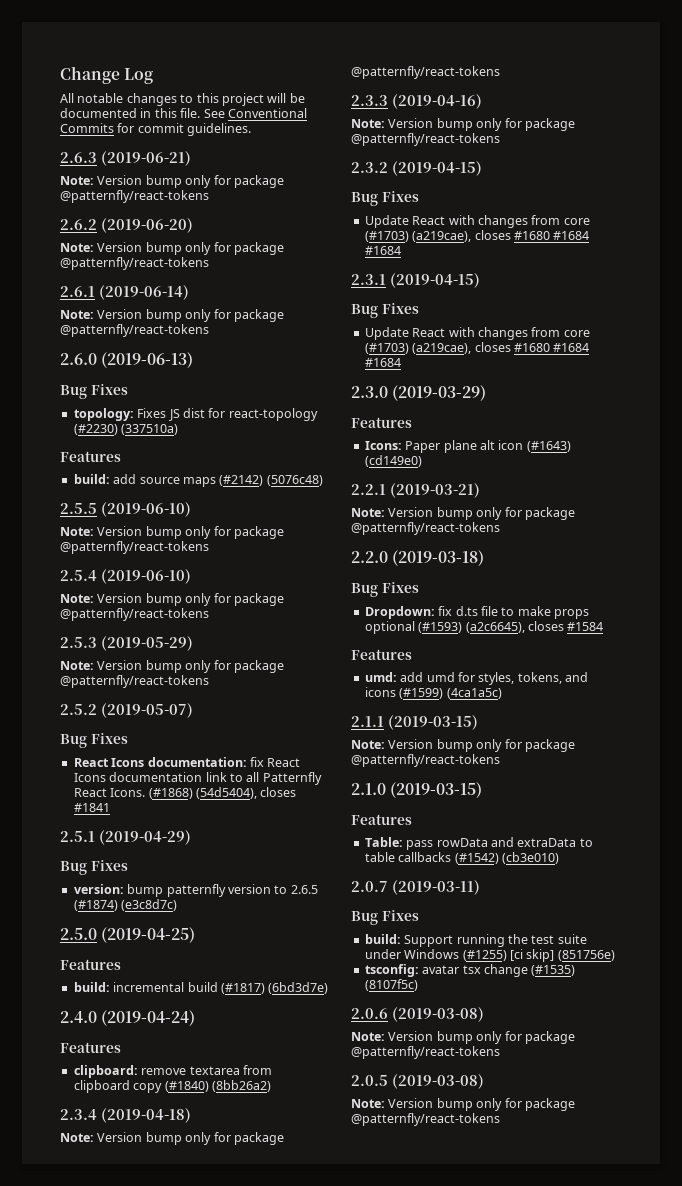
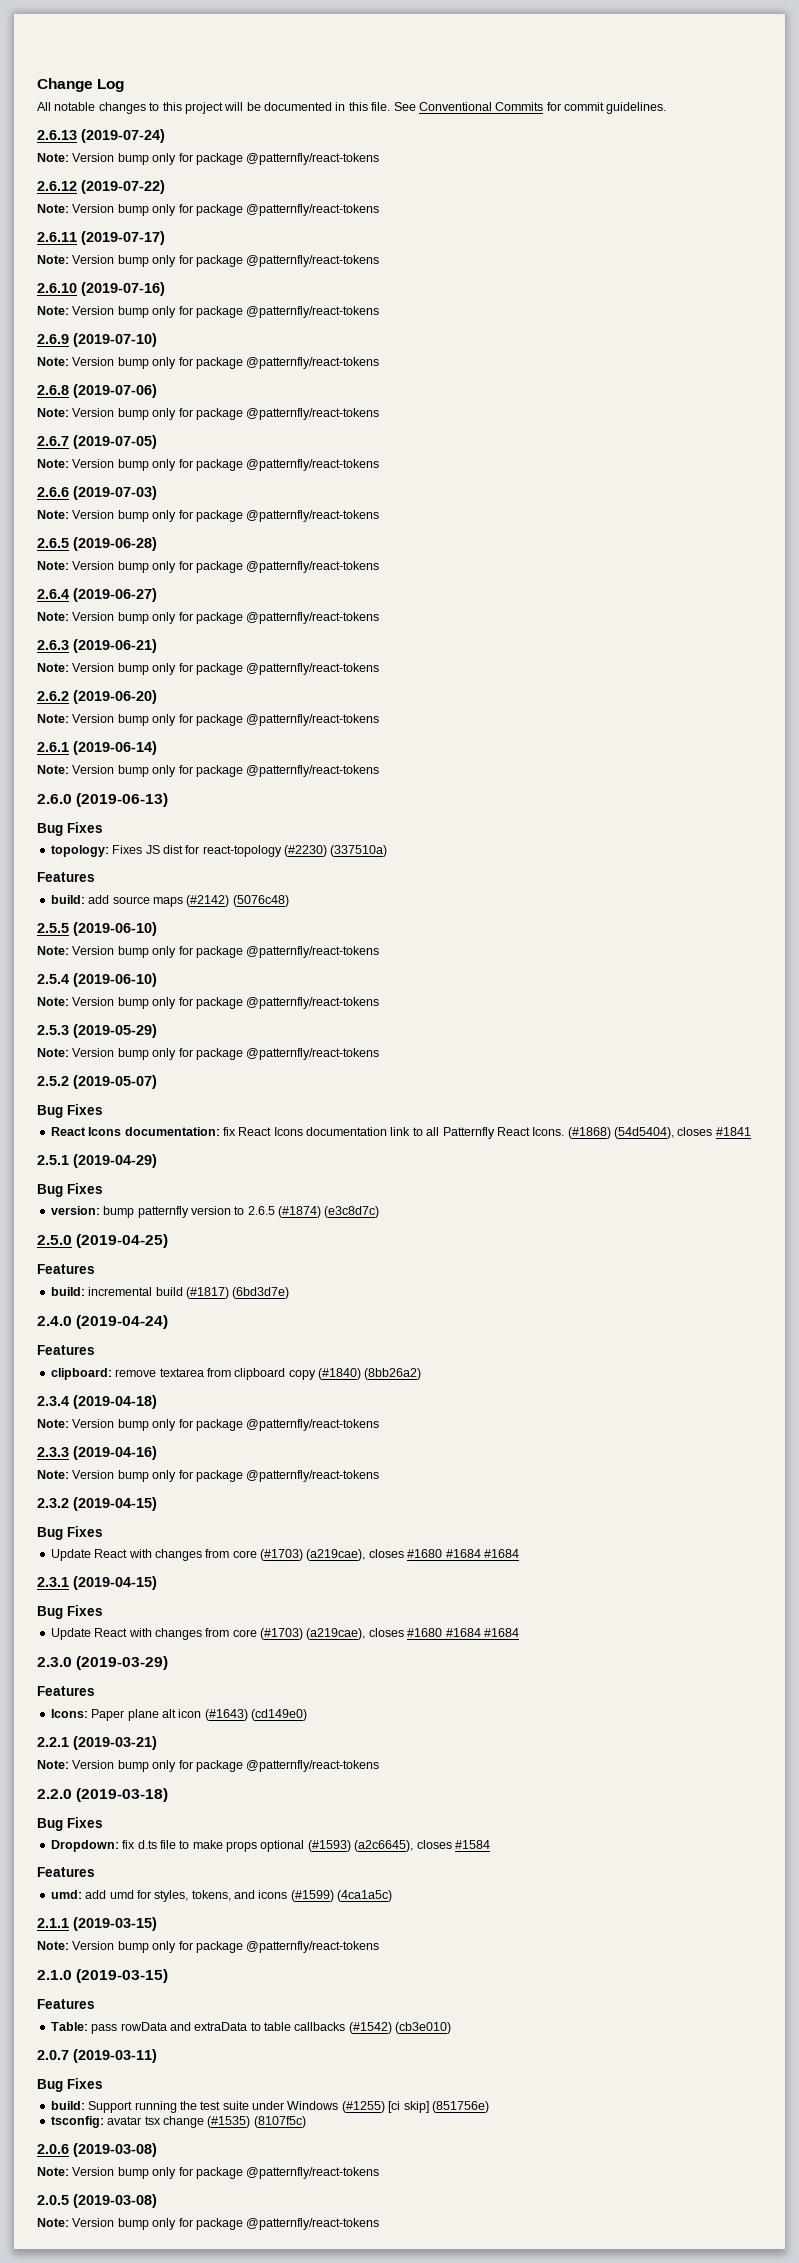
+ 2.6.13 (2019-07-24)
+ Note: Version bump only for package @patternfly/react-tokens
+ 2.6.12 (2019-07-22)
+ Note: Version bump only for package @patternfly/react-tokens
+ 2.6.11 (2019-07-17)
+ Note: Version bump only for package @patternfly/react-tokens
+ 2.6.10 (2019-07-16)
+ Note: Version bump only for package @patternfly/react-tokens
+ 2.6.9 (2019-07-10)
+ Note: Version bump only for package @patternfly/react-tokens
+ 2.6.8 (2019-07-06)
+ Note: Version bump only for package @patternfly/react-tokens
+ 2.6.7 (2019-07-05)
+ Note: Version bump only for package @patternfly/react-tokens
+ 2.6.6 (2019-07-03)
+ Note: Version bump only for package @patternfly/react-tokens
+ 2.6.5 (2019-06-28)
+ Note: Version bump only for package @patternfly/react-tokens
+ 2.6.4 (2019-06-27)
+ Note: Version bump only for package @patternfly/react-tokens

